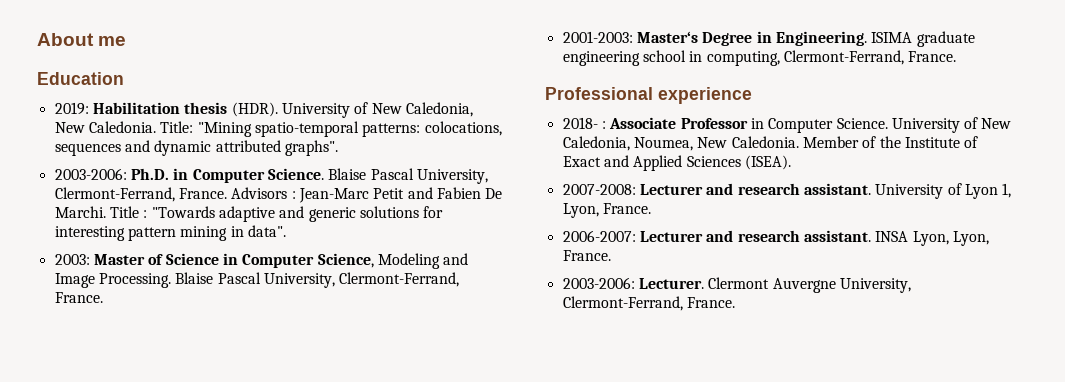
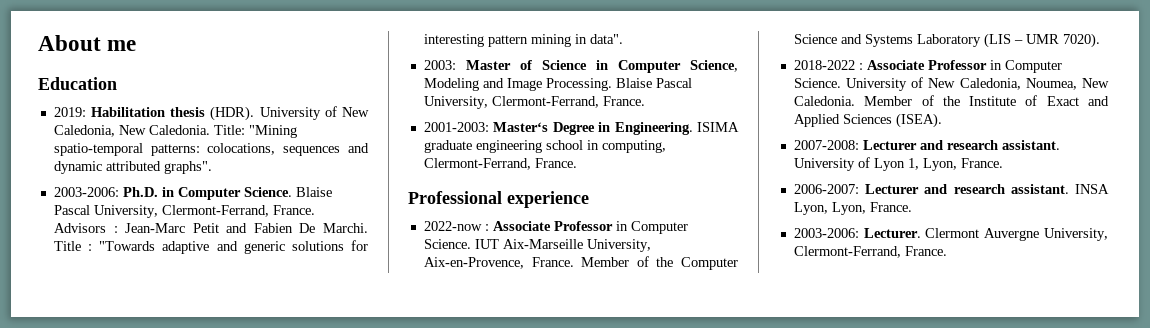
- 2018- : Associate Professor in Computer Science.
+ 2022-now : Associate Professor in Computer Science. IUT Aix-Marseille University, Aix-en-Provence, France. Member of the Computer Science and Systems Laboratory (LIS – UMR 7020).
+ 2018-2022 : Associate Professor in Computer Science.

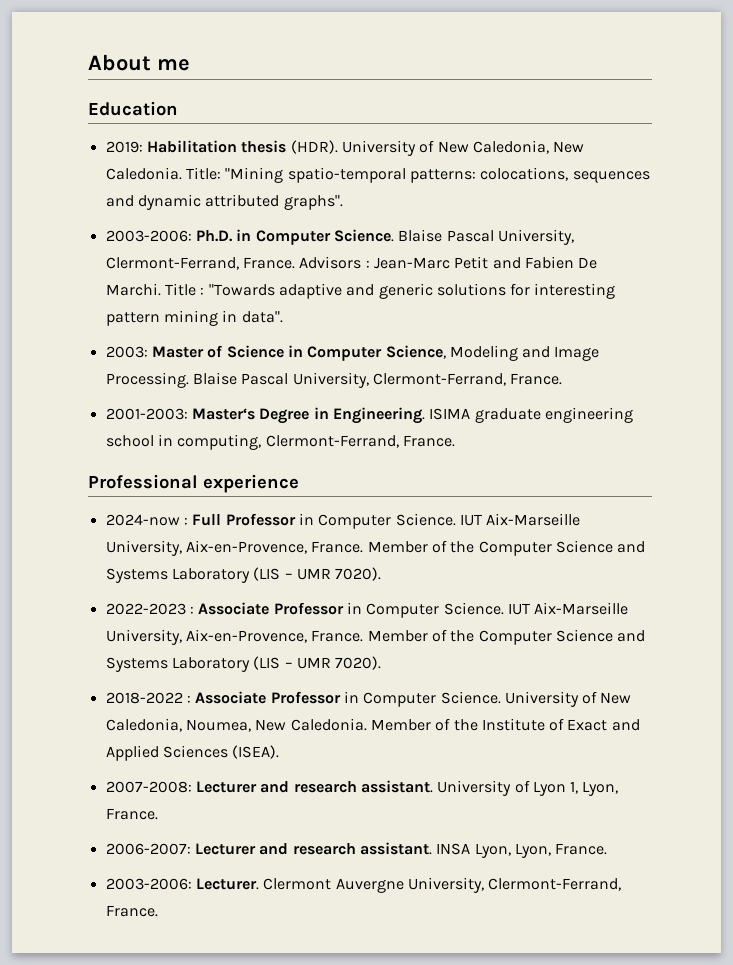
- 2022-now : Associate Professor in Computer Science.
+ 2024-now : Full Professor in Computer Science. IUT Aix-Marseille University, Aix-en-Provence, France. Member of the Computer Science and Systems Laboratory (LIS – UMR 7020).
+ 2022-2023 : Associate Professor in Computer Science.

